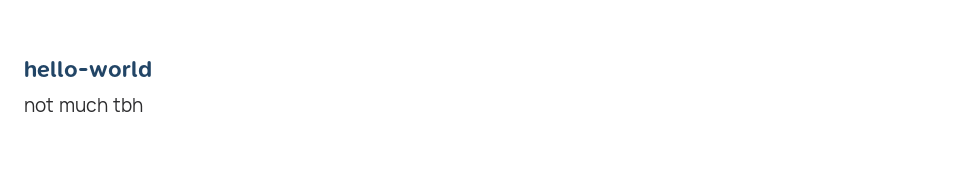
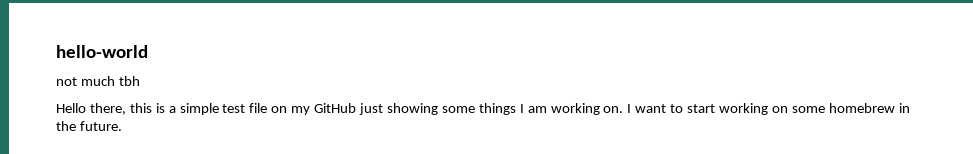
+ Hello there, this is a simple test file on my GitHub just showing some things I am working on. I want to start working on some homebrew in the future.

